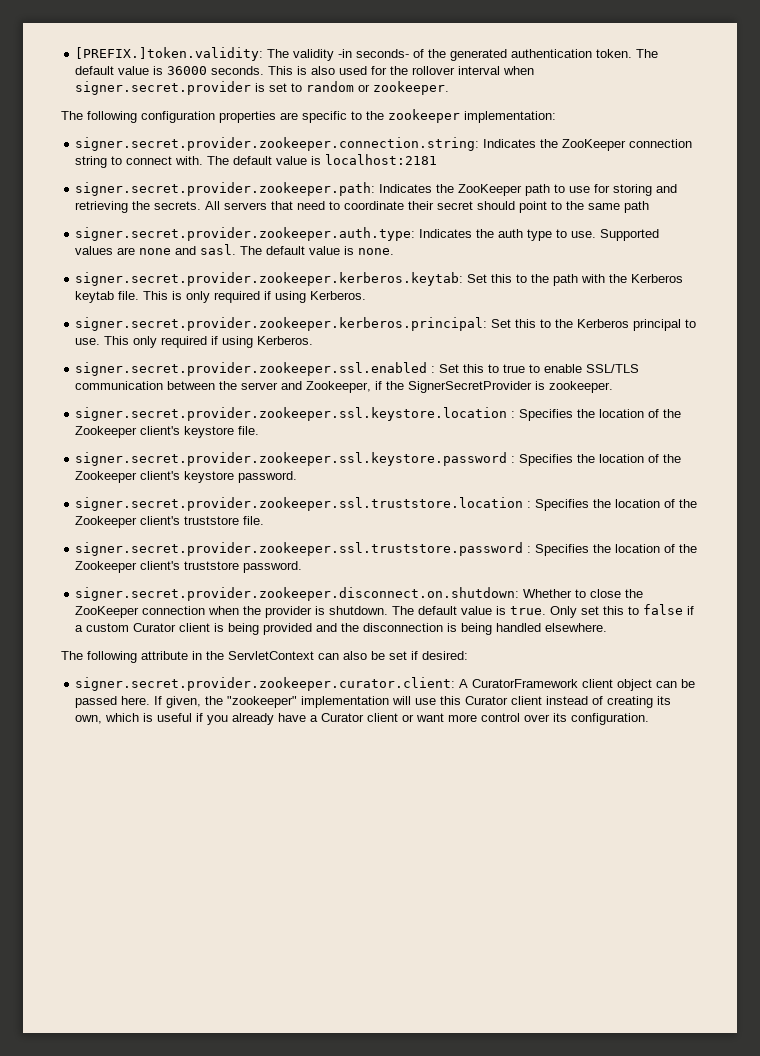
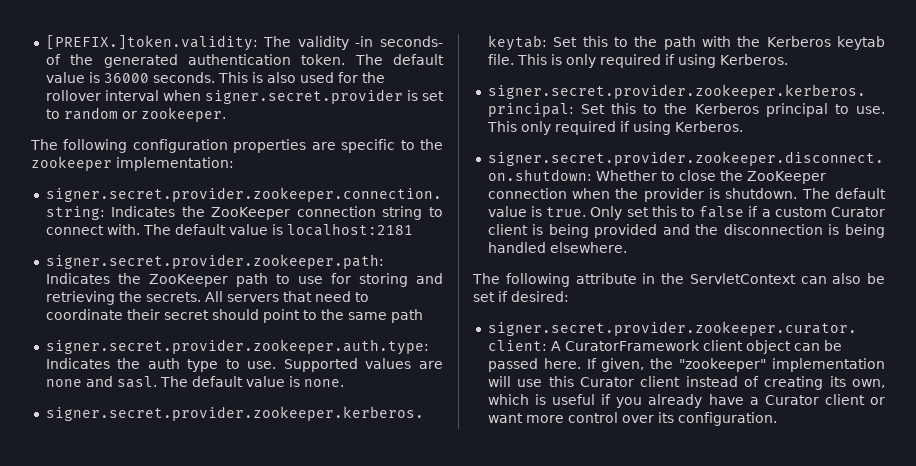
- signer.secret.provider.zookeeper.ssl.enabled : Set this to true to enable SSL/TLS communication between the server and Zookeeper, if the SignerSecretProvider is zookeeper.
- signer.secret.provider.zookeeper.ssl.keystore.location : Specifies the location of the Zookeeper client's keystore file.
- signer.secret.provider.zookeeper.ssl.keystore.password : Specifies the location of the Zookeeper client's keystore password.
- signer.secret.provider.zookeeper.ssl.truststore.location : Specifies the location of the Zookeeper client's truststore file.
- signer.secret.provider.zookeeper.ssl.truststore.password : Specifies the location of the Zookeeper client's truststore password.

